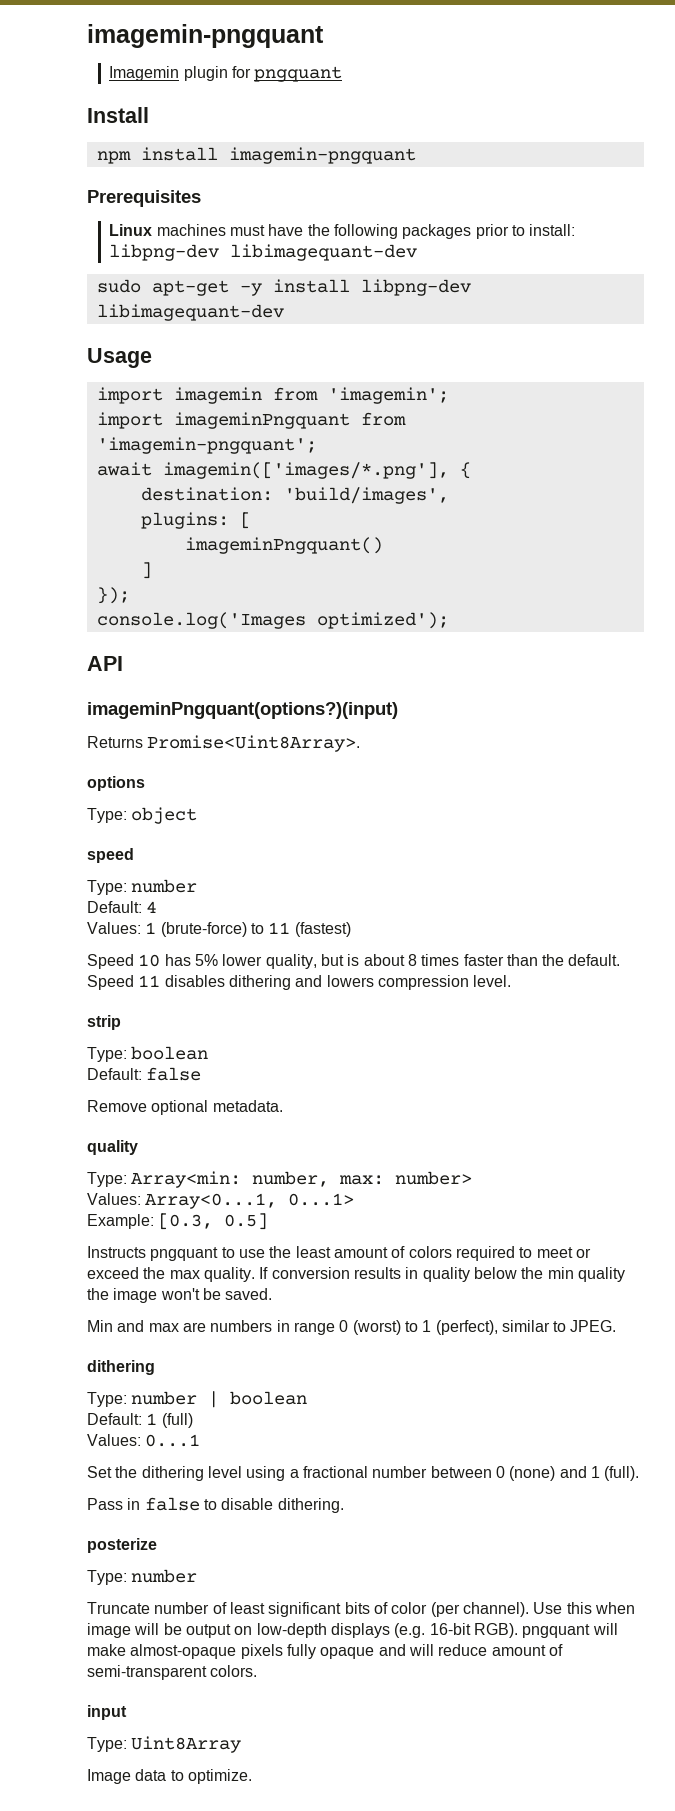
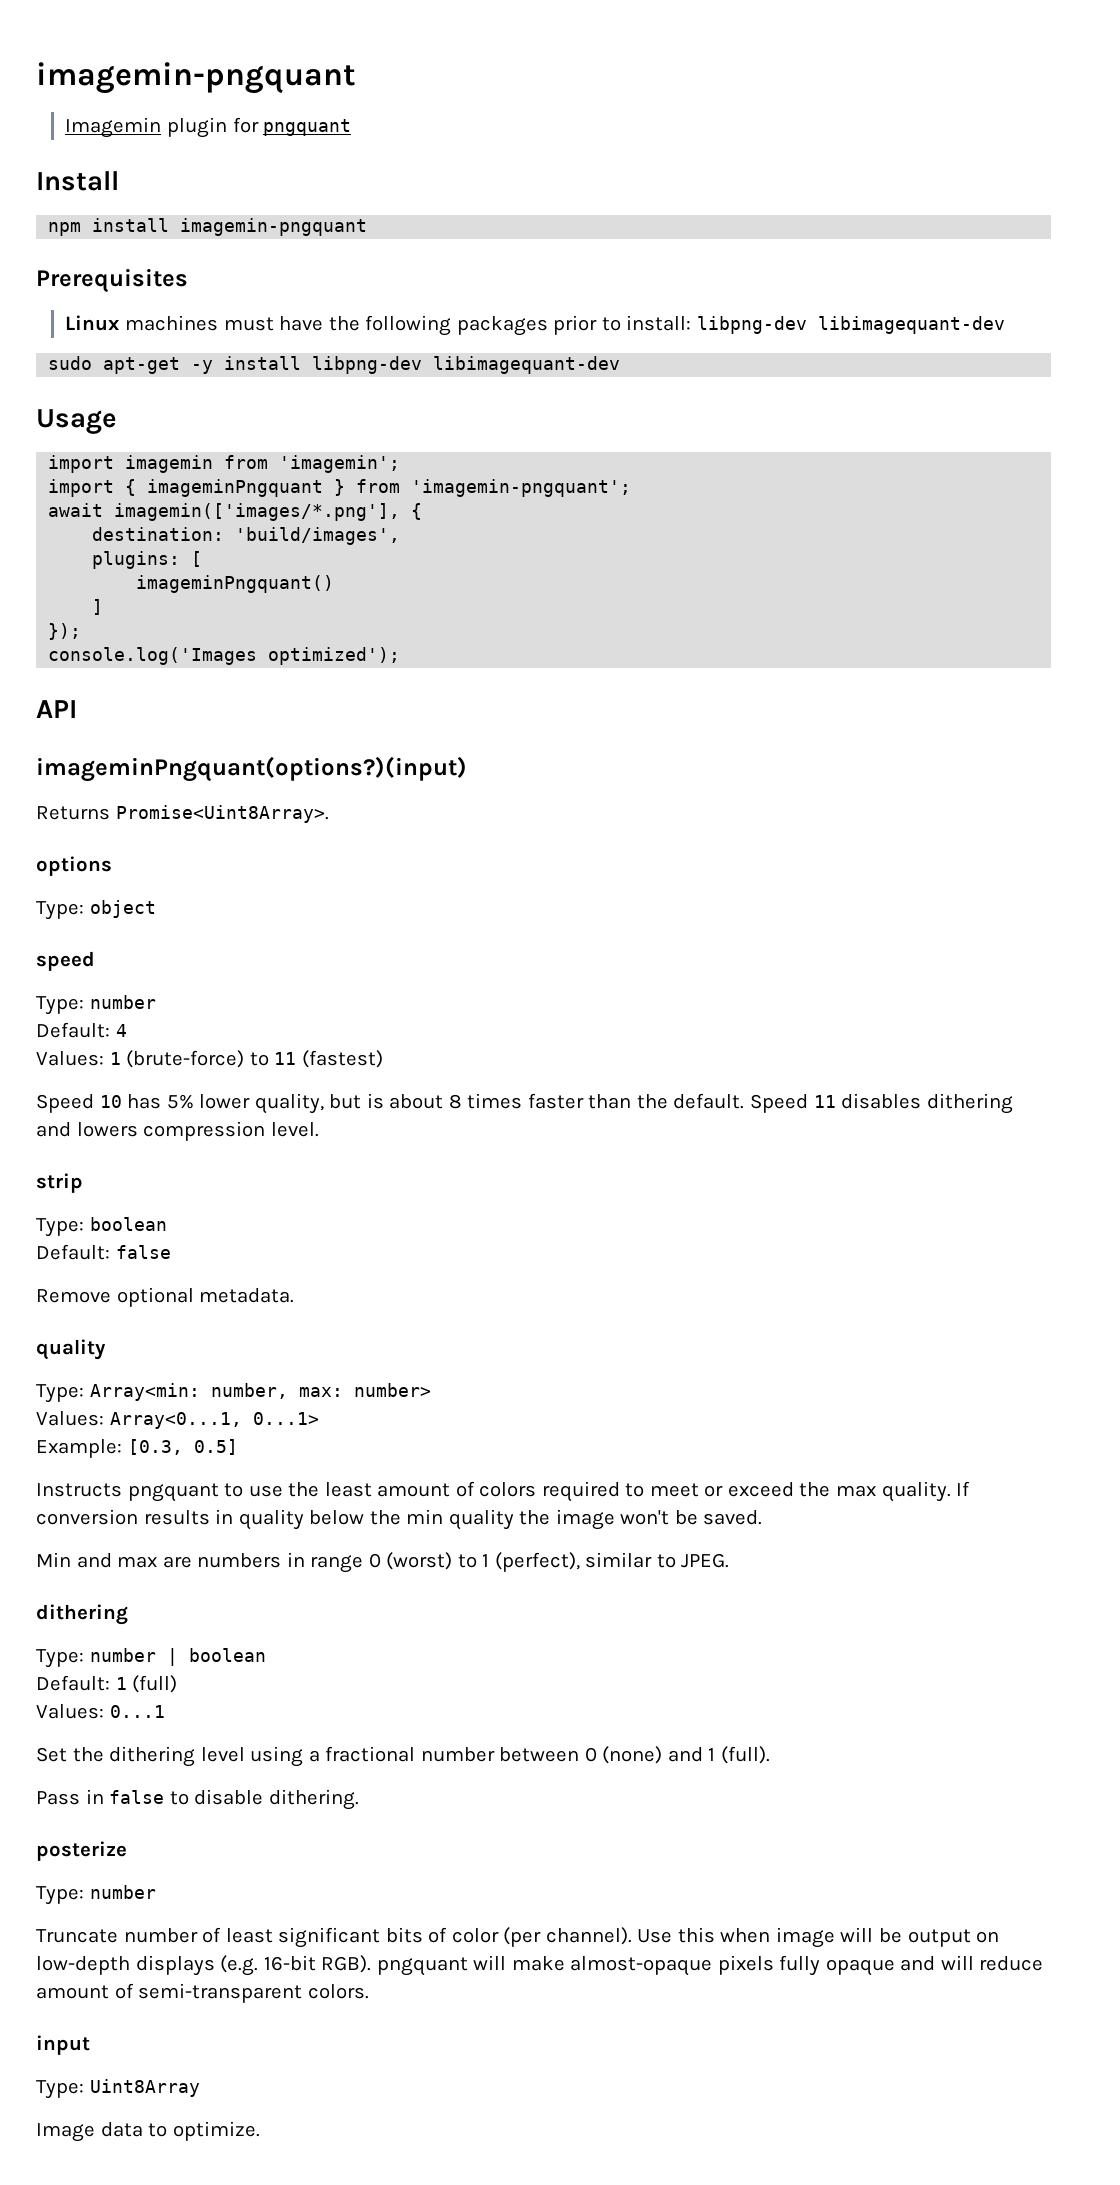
- import imageminPngquant from 'imagemin-pngquant';
+ import { imageminPngquant } from 'imagemin-pngquant';

